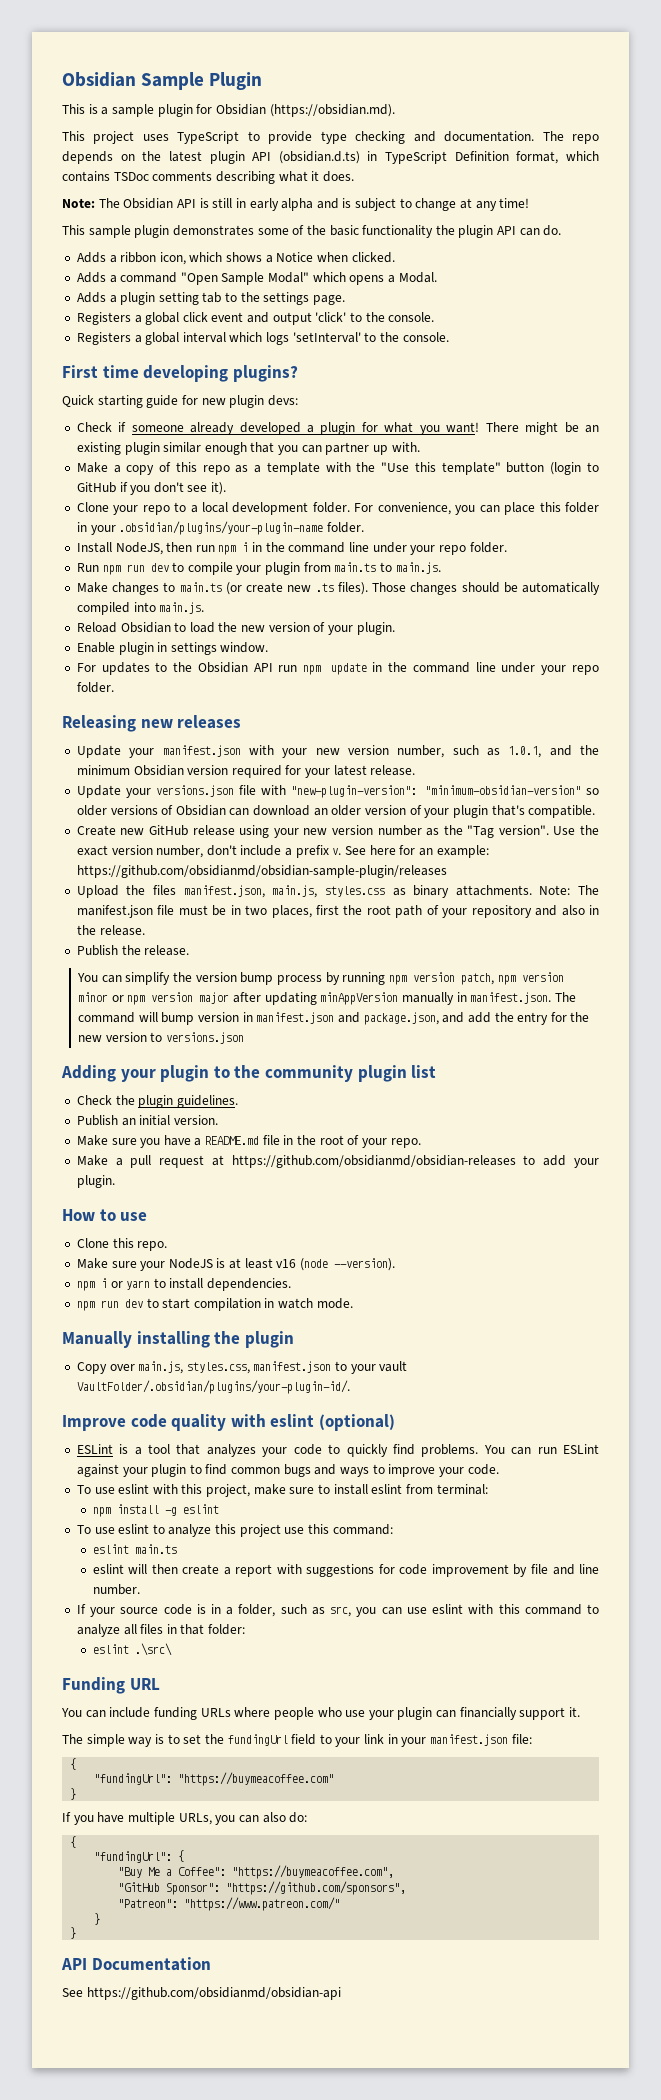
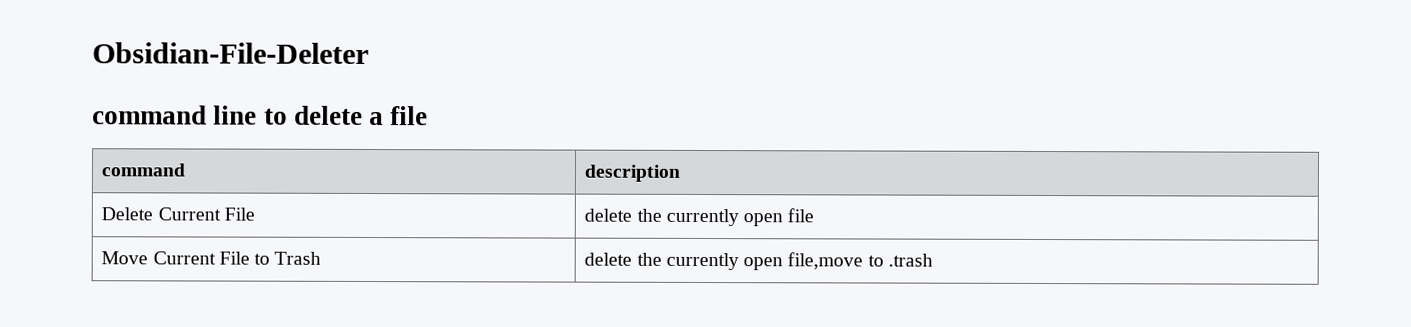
- Obsidian Sample Plugin
- This is a sample plugin for Obsidian (https://obsidian.md).
- This project uses TypeScript to provide type checking and documentation. The repo depends on the latest plugin API (obsidian.d.ts) in TypeScript Definition format, which contains TSDoc comments describing what it does.
- Note: The Obsidian API is still in early alpha and is subject to change at any time!
- This sample plugin demonstrates some of the basic functionality the plugin API can do.
- Adds a ribbon icon, which shows a Notice when clicked.
- Adds a command "Open Sample Modal" which opens a Modal.
- Adds a plugin setting tab to the settings page.
- Registers a global click event and output 'click' to the console.
- Registers a global interval which logs 'setInterval' to the console.
- First time developing plugins?
- Quick starting guide for new plugin devs:
- Check if someone already developed a plugin for what you want! There might be an existing plugin similar enough that you can partner up with.
- Make a copy of this repo as a template with the "Use this template" button (login to GitHub if you don't see it).
- Clone your repo to a local development folder. For convenience, you can place this folder in your .obsidian/plugins/your-plugin-name folder.
- Install NodeJS, then run npm i in the command line under your repo folder.
- Run npm run dev to compile your plugin from main.ts to main.js.
- Make changes to main.ts (or create new .ts files). Those changes should be automatically compiled into main.js.
- Reload Obsidian to load the new version of your plugin.
- Enable plugin in settings window.
- For updates to the Obsidian API run npm update in the command line under your repo folder.
- Releasing new releases
- Update your manifest.json with your new version number, such as 1.0.1, and the minimum Obsidian version required for your latest release.
- Update your versions.json file with "new-plugin-version": "minimum-obsidian-version" so older versions of Obsidian can download an older version of your plugin that's compatible.
- Create new GitHub release using your new version number as the "Tag version". Use the exact version number, don't include a prefix v. See here for an example: https://github.com/obsidianmd/obsidian-sample-plugin/releases
- Upload the files manifest.json, main.js, styles.css as binary attachments. Note: The manifest.json file must be in two places, first the root path of your repository and also in the release.
- Publish the release.
- You can simplify the version bump process by running npm version patch, npm version minor or npm version major after updating minAppVersion manually in manifest.json. The command will bump version in manifest.json and package.json, and add the entry for the new version to versions.json
- Adding your plugin to the community plugin list
- Check the plugin guidelines.
- Publish an initial version.
- Make sure you have a README.md file in the root of your repo.
- Make a pull request at https://github.com/obsidianmd/obsidian-releases to add your plugin.
- How to use
- Clone this repo.
- Make sure your NodeJS is at least v16 (node --version).
- npm i or yarn to install dependencies.
- npm run dev to start compilation in watch mode.
- Manually installing the plugin
- Copy over main.js, styles.css, manifest.json to your vault VaultFolder/.obsidian/plugins/your-plugin-id/.
- Improve code quality with eslint (optional)
- ESLint is a tool that analyzes your code to quickly find problems. You can run ESLint against your plugin to find common bugs and ways to improve your code.
- To use eslint with this project, make sure to install eslint from terminal:
- npm install -g eslint
- To use eslint to analyze this project use this command:
- eslint main.ts
- eslint will then create a report with suggestions for code improvement by file and line number.
- If your source code is in a folder, such as src, you can use eslint with this command to analyze all files in that folder:
- eslint .\src\
- Funding URL
- You can include funding URLs where people who use your plugin can financially support it.
- The simple way is to set the fundingUrl field to your link in your manifest.json file:
- {
- "fundingUrl": "https://buymeacoffee.com"
- }
- If you have multiple URLs, you can also do:
- {
- "fundingUrl": {
- "Buy Me a Coffee": "https://buymeacoffee.com",
- "GitHub Sponsor": "https://github.com/sponsors",
- "Patreon": "https://www.patreon.com/"
- }
- }
- API Documentation
- See https://github.com/obsidianmd/obsidian-api
+ Obsidian-File-Deleter
+ command line to delete a file
+ command | description
+ Delete Current File | delete the currently open file
+ Move Current File to Trash | delete the currently open file,move to .trash

